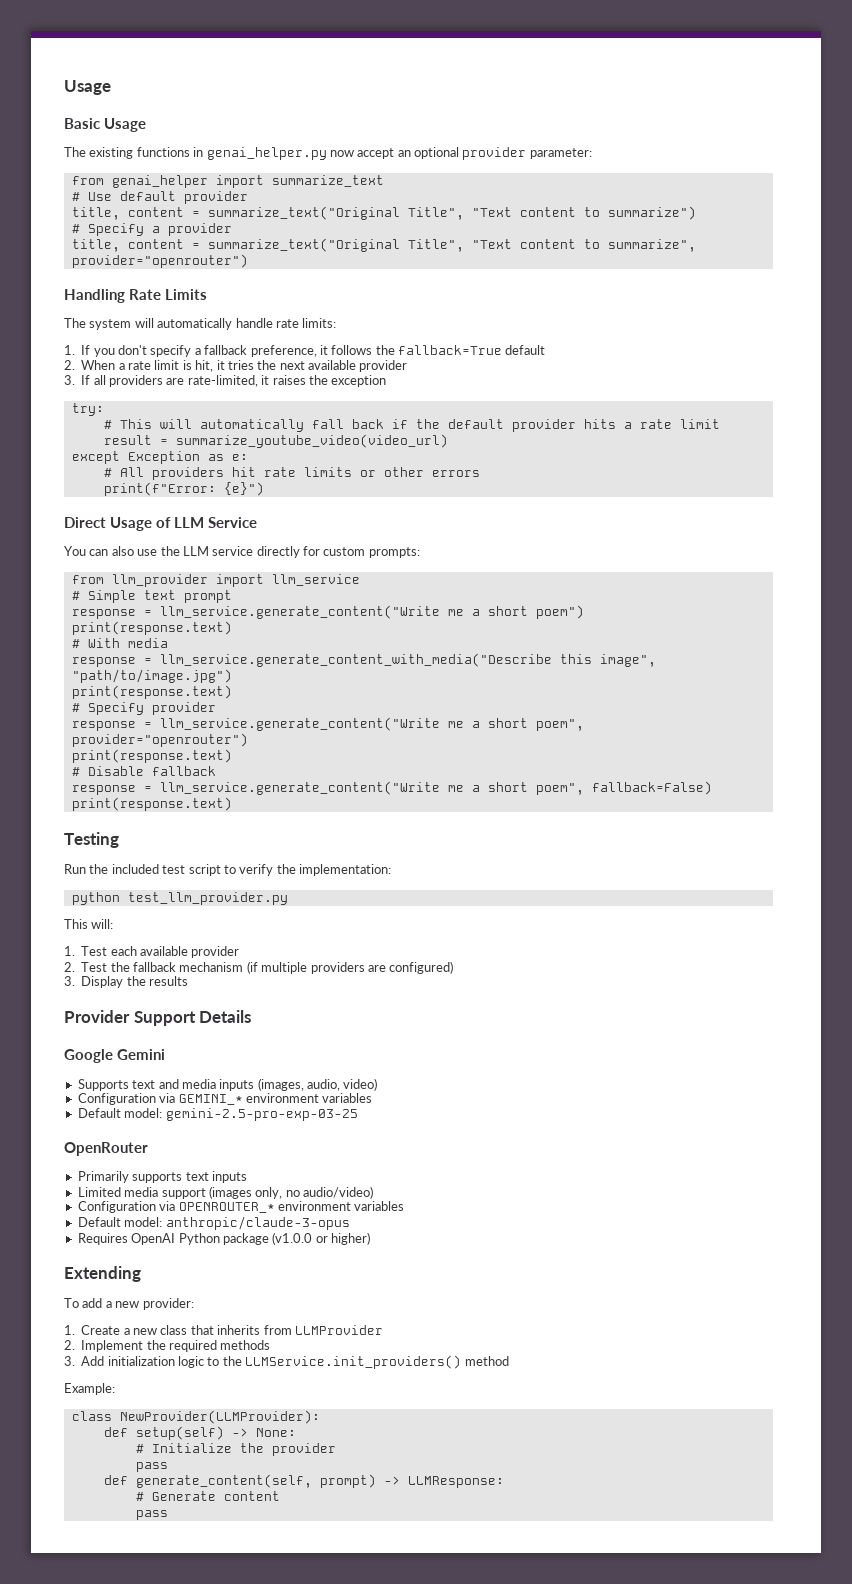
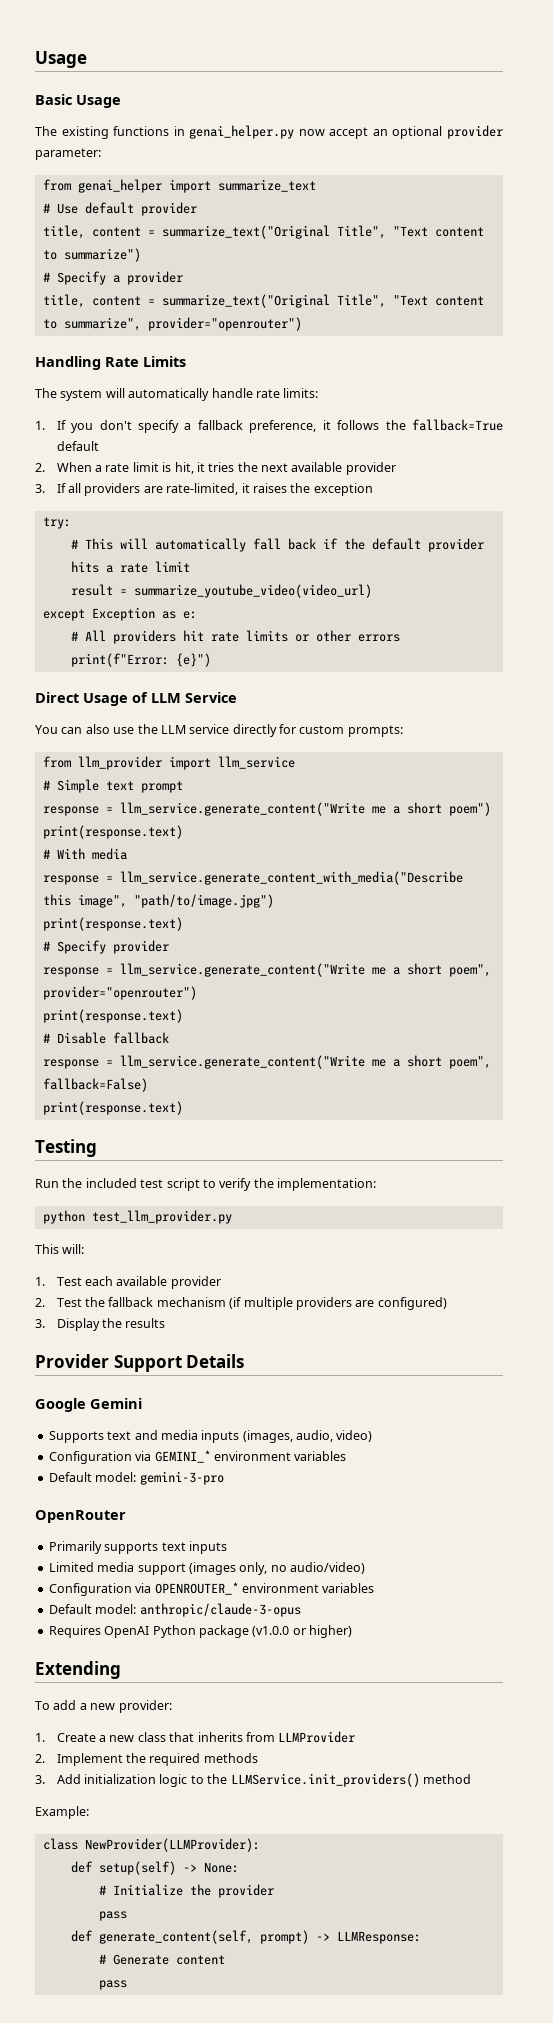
- Default model: gemini-2.5-pro-exp-03-25
+ Default model: gemini-3-pro

